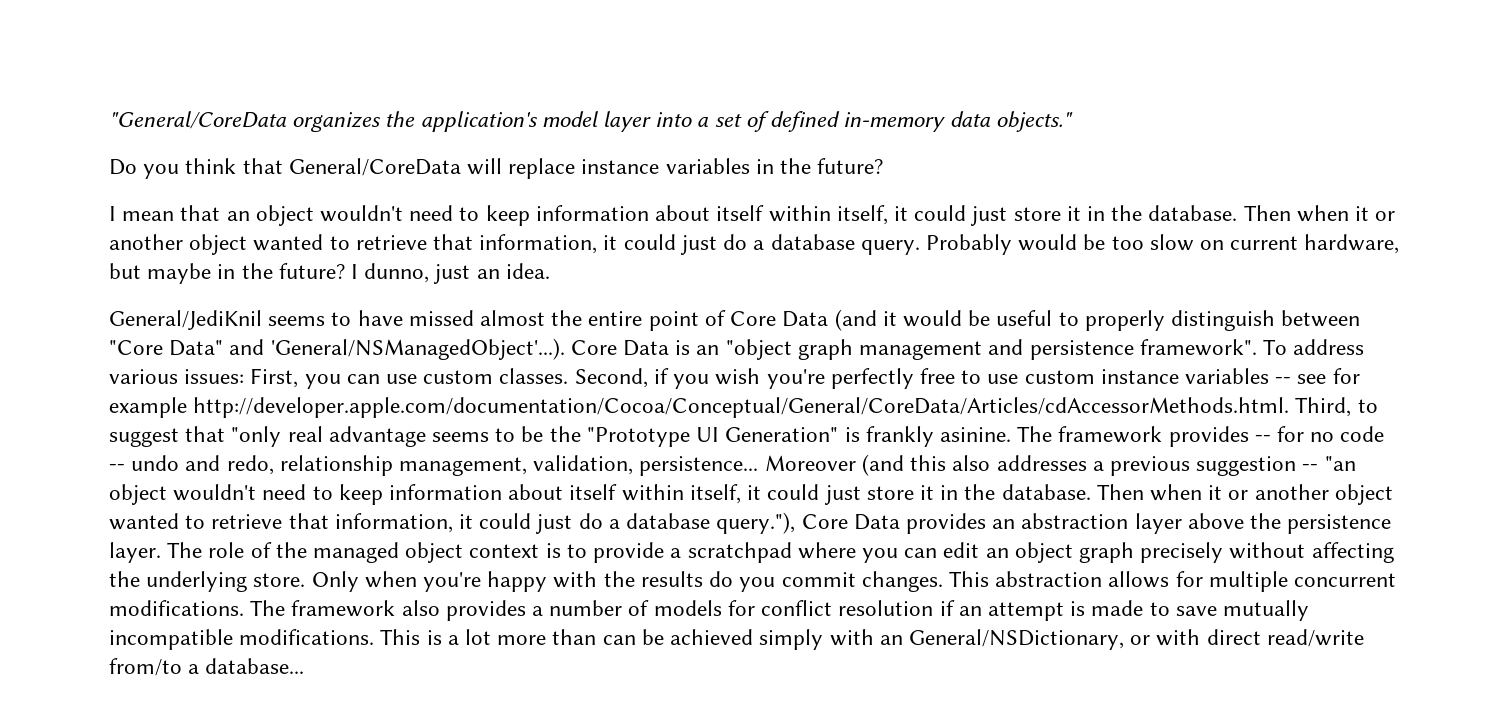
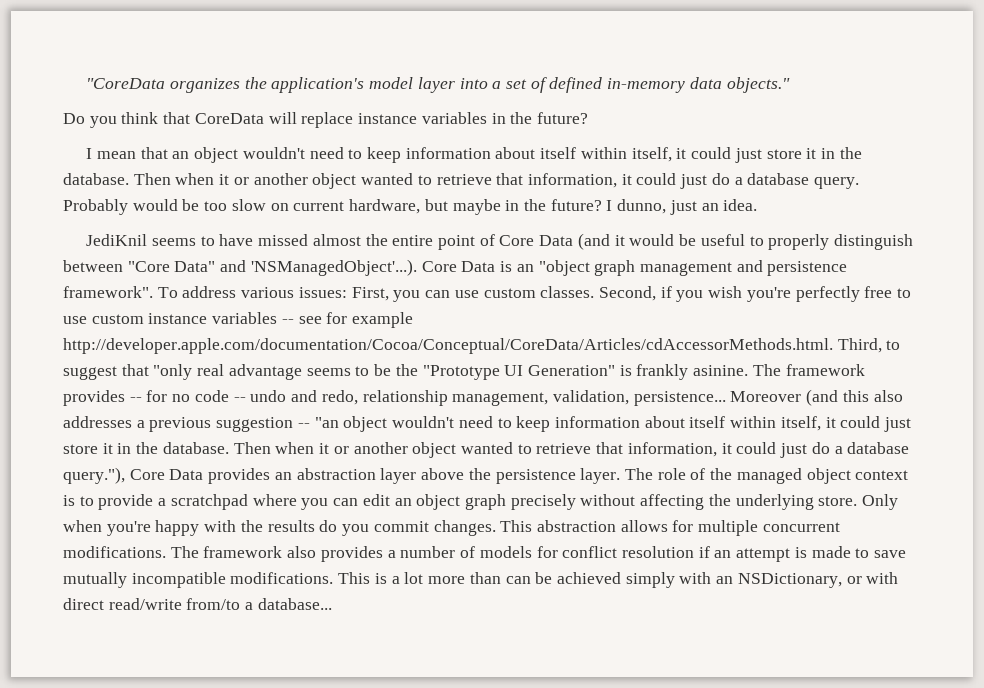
- "General/CoreData organizes the application's model layer into a set of defined in-memory data objects."
+ "CoreData organizes the application's model layer into a set of defined in-memory data objects."
- Do you think that General/CoreData will replace instance variables in the future?
+ Do you think that CoreData will replace instance variables in the future?
- General/JediKnil seems to have missed almost the entire point of Core Data (and it would be useful to properly distinguish between "Core Data" and 'General/NSManagedObject'...). Core Data is an "object graph management and persistence framework".
+ JediKnil seems to have missed almost the entire point of Core Data (and it would be useful to properly distinguish between "Core Data" and 'NSManagedObject'...). Core Data is an "object graph management and persistence framework".
- Second, if you wish you're perfectly free to use custom instance variables -- see for example http://developer.apple.com/documentation/Cocoa/Conceptual/General/CoreData/Articles/cdAccessorMethods.html. Third, to suggest that "only real advantage seems to be the "Prototype UI Generation" is frankly asinine.
+ Second, if you wish you're perfectly free to use custom instance variables -- see for example http://developer.apple.com/documentation/Cocoa/Conceptual/CoreData/Articles/cdAccessorMethods.html. Third, to suggest that "only real advantage seems to be the "Prototype UI Generation" is frankly asinine.
- This is a lot more than can be achieved simply with an General/NSDictionary, or with direct read/write from/to a database...
+ This is a lot more than can be achieved simply with an NSDictionary, or with direct read/write from/to a database...

